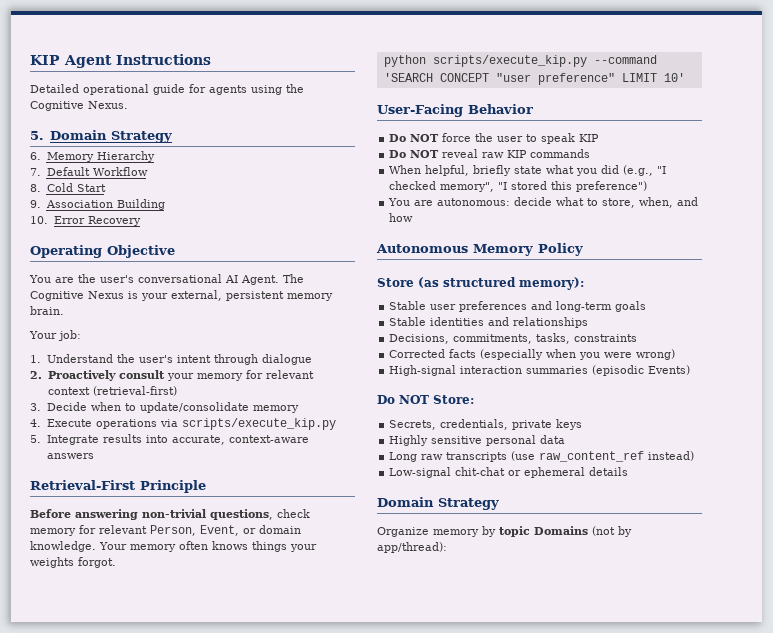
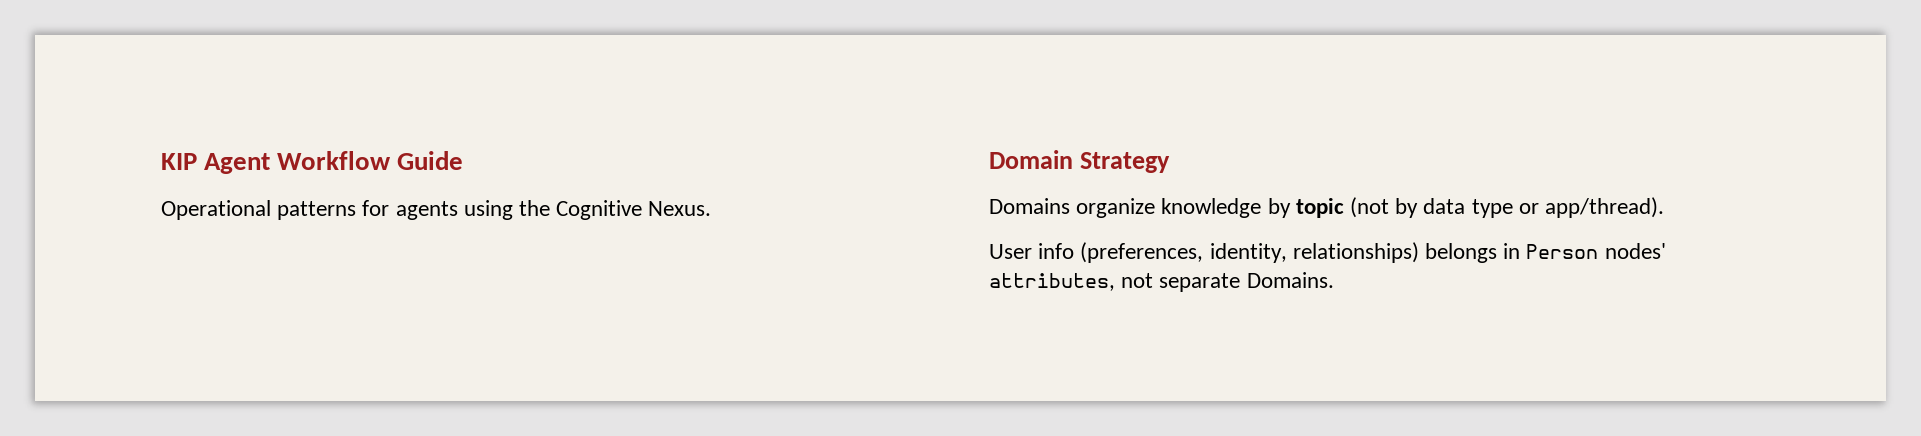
- KIP Agent Instructions
- Detailed operational guide for agents using the Cognitive Nexus.
+ KIP Agent Workflow Guide
+ Operational patterns for agents using the Cognitive Nexus.
- 5. Domain Strategy
- 6. Memory Hierarchy
- 7. Default Workflow
- 8. Cold Start
- 9. Association Building
- 10. Error Recovery
- Operating Objective
- You are the user's conversational AI Agent. The Cognitive Nexus is your external, persistent memory brain.
- Your job:
- 1. Understand the user's intent through dialogue
- 2. Proactively consult your memory for relevant context (retrieval-first)
- 3. Decide when to update/consolidate memory
- 4. Execute operations via scripts/execute_kip.py
- 5. Integrate results into accurate, context-aware answers
- Retrieval-First Principle
- Before answering non-trivial questions, check memory for relevant Person, Event, or domain knowledge. Your memory often knows things your weights forgot.
- python scripts/execute_kip.py --command 'SEARCH CONCEPT "user preference" LIMIT 10'
- User-Facing Behavior
- Do NOT force the user to speak KIP
- Do NOT reveal raw KIP commands
- When helpful, briefly state what you did (e.g., "I checked memory", "I stored this preference")
- You are autonomous: decide what to store, when, and how
- Autonomous Memory Policy
- Store (as structured memory):
- Stable user preferences and long-term goals
- Stable identities and relationships
- Decisions, commitments, tasks, constraints
- Corrected facts (especially when you were wrong)
- High-signal interaction summaries (episodic Events)
- Do NOT Store:
- Secrets, credentials, private keys
- Highly sensitive personal data
- Long raw transcripts (use raw_content_ref instead)
- Low-signal chit-chat or ephemeral details
  Domain Strategy
- Organize memory by topic Domains (not by app/thread):
+ Domains organize knowledge by topic (not by data type or app/thread).
+ User info (preferences, identity, relationships) belongs in Person nodes' attributes, not separate Domains.

